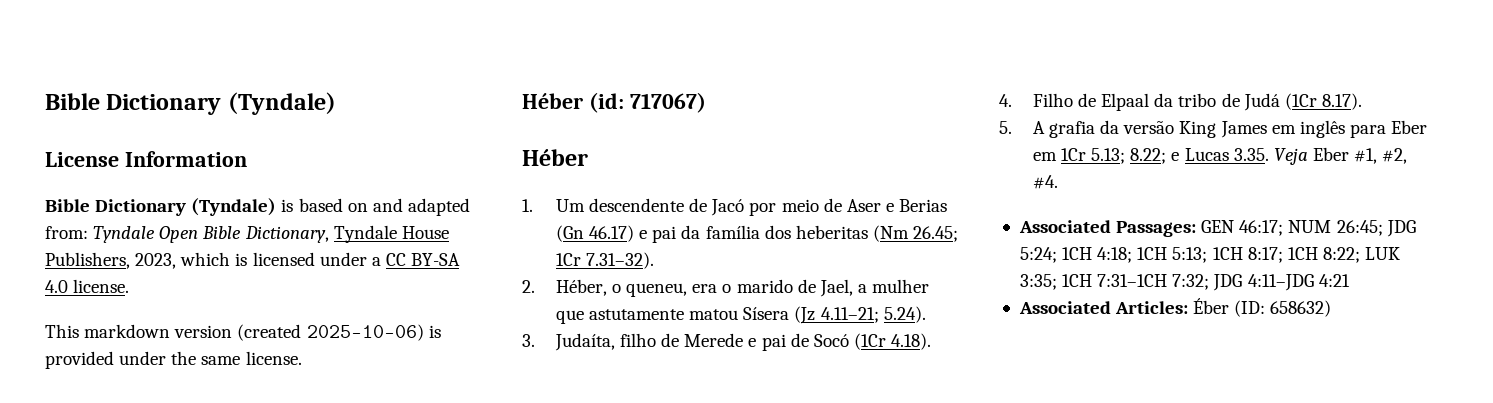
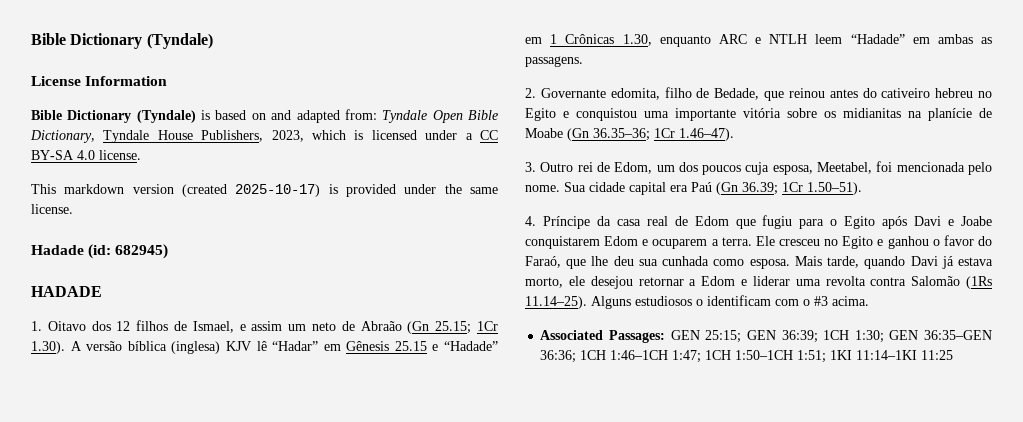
- This markdown version (created 2025-10-06) is provided under the same license.
+ This markdown version (created 2025-10-17) is provided under the same license.
- Héber (id: 717067)
- Héber
- 1. Um descendente de Jacó por meio de Aser e Berias (Gn 46.17) e pai da família dos heberitas (Nm 26.45; 1Cr 7.31–32).
- 2. Héber, o queneu, era o marido de Jael, a mulher que astutamente matou Sísera (Jz 4.11–21; 5.24).
- 3. Judaíta, filho de Merede e pai de Socó (1Cr 4.18).
- 4. Filho de Elpaal da tribo de Judá (1Cr 8.17).
- 5. A grafia da versão King James em inglês para Eber em 1Cr 5.13; 8.22; e Lucas 3.35. Veja Eber #1, #2, #4.
- Associated Passages: GEN 46:17; NUM 26:45; JDG 5:24; 1CH 4:18; 1CH 5:13; 1CH 8:17; 1CH 8:22; LUK 3:35; 1CH 7:31–1CH 7:32; JDG 4:11–JDG 4:21
- Associated Articles: Éber (ID: 658632)
+ Hadade (id: 682945)
+ HADADE
+ 1. Oitavo dos 12 filhos de Ismael, e assim um neto de Abraão (Gn 25.15; 1Cr 1.30). A versão bíblica (inglesa) KJV lê “Hadar” em Gênesis 25.15 e “Hadade” em 1 Crônicas 1.30, enquanto ARC e NTLH leem “Hadade” em ambas as passagens.
+ 2. Governante edomita, filho de Bedade, que reinou antes do cativeiro hebreu no Egito e conquistou uma importante vitória sobre os midianitas na planície de Moabe (Gn 36.35–36; 1Cr 1.46–47).
+ 3. Outro rei de Edom, um dos poucos cuja esposa, Meetabel, foi mencionada pelo nome. Sua cidade capital era Paú (Gn 36.39; 1Cr 1.50–51).
+ 4. Príncipe da casa real de Edom que fugiu para o Egito após Davi e Joabe conquistarem Edom e ocuparem a terra. Ele cresceu no Egito e ganhou o favor do Faraó, que lhe deu sua cunhada como esposa. Mais tarde, quando Davi já estava morto, ele desejou retornar a Edom e liderar uma revolta contra Salomão (1Rs 11.14–25). Alguns estudiosos o identificam com o #3 acima.
+ Associated Passages: GEN 25:15; GEN 36:39; 1CH 1:30; GEN 36:35–GEN 36:36; 1CH 1:46–1CH 1:47; 1CH 1:50–1CH 1:51; 1KI 11:14–1KI 11:25

